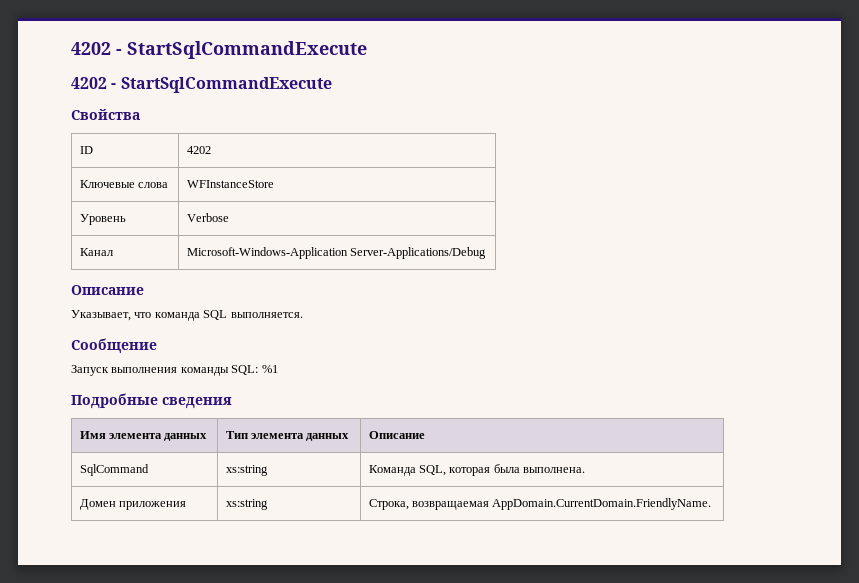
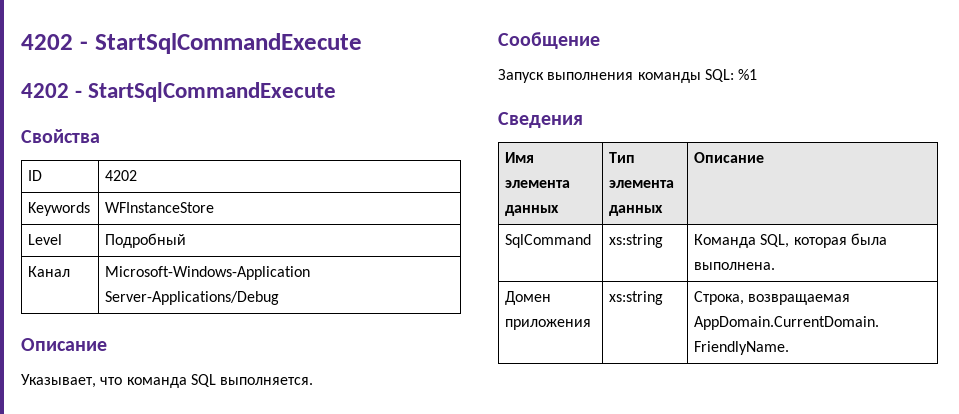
- Ключевые слова | WFInstanceStore
+ Keywords | WFInstanceStore
- Уровень | Verbose
+ Level | Подробный
- Подробные сведения
+ Сведения

